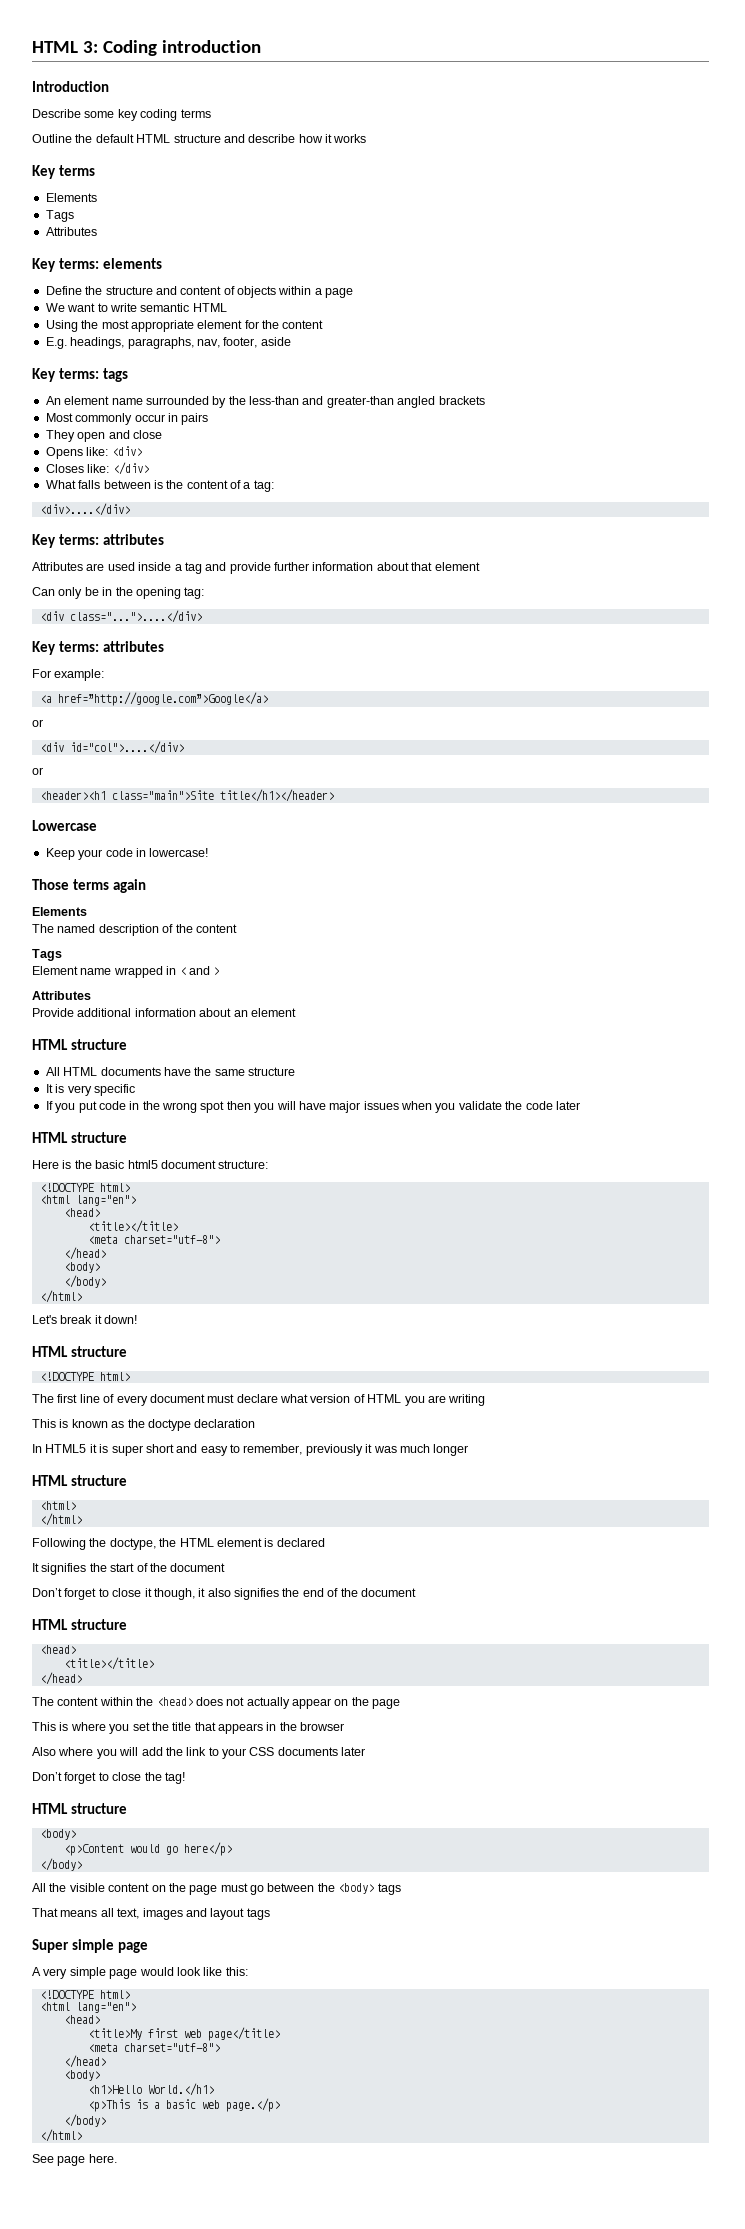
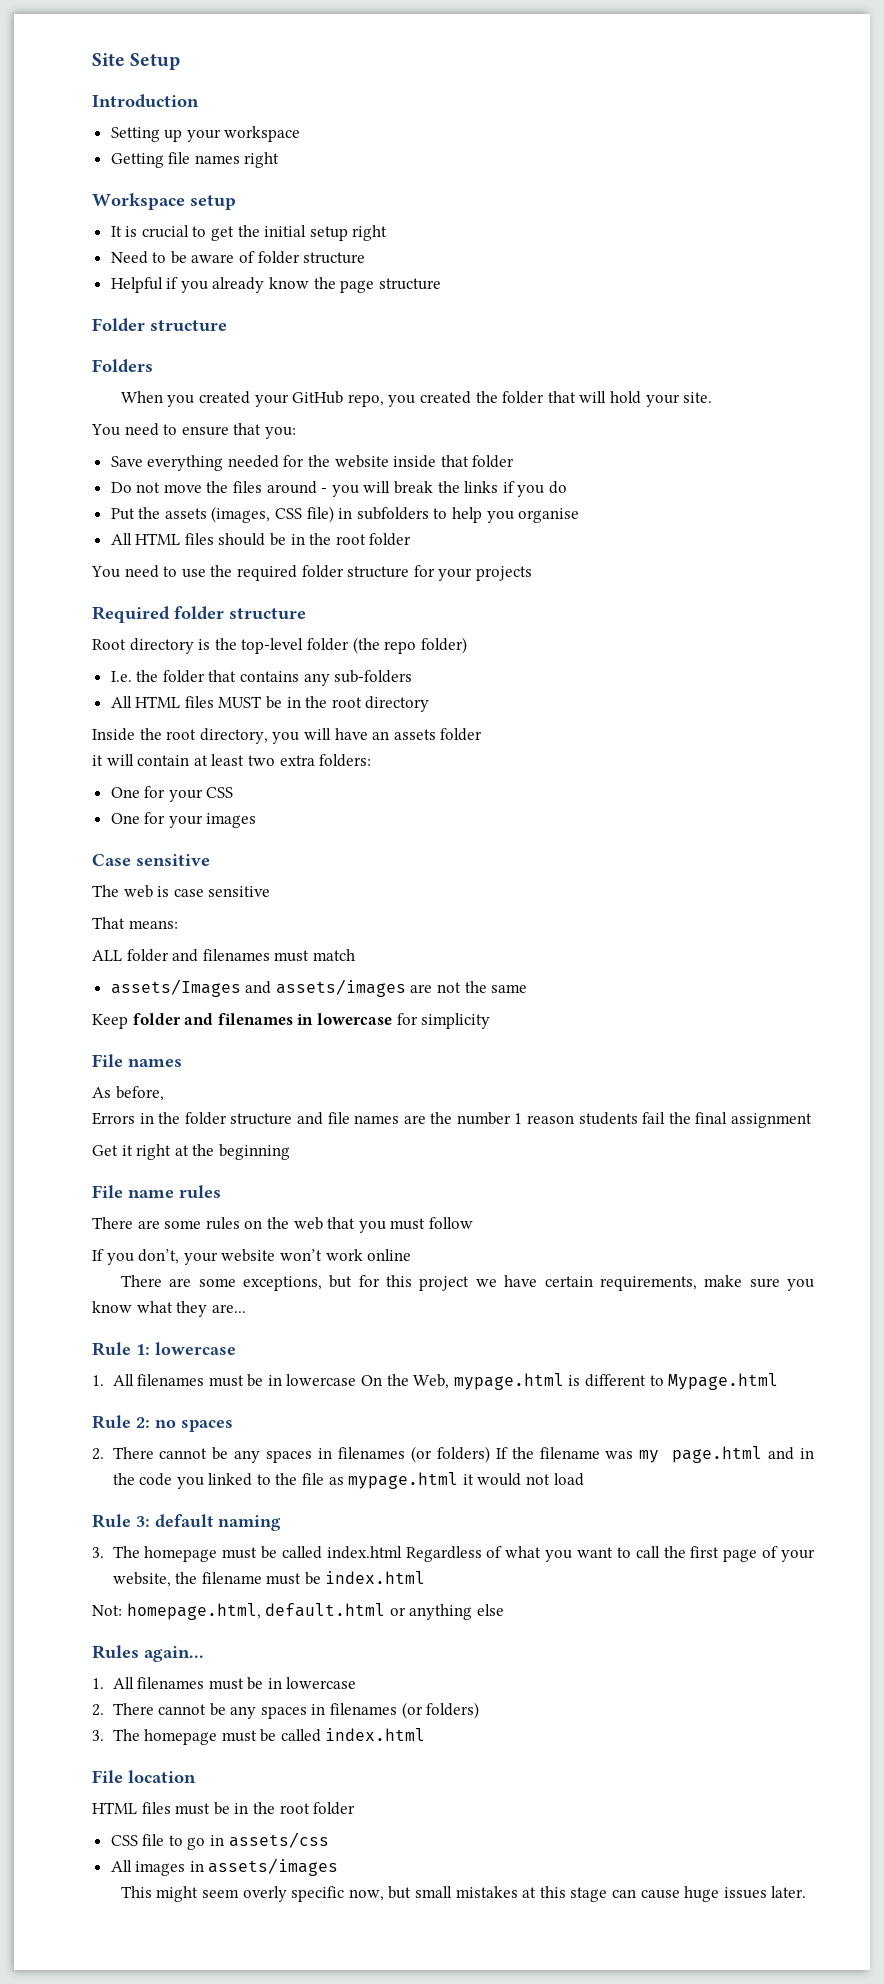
- HTML 3: Coding introduction
+ Site Setup
  Introduction
- Describe some key coding terms
- Outline the default HTML structure and describe how it works
- Key terms
- Elements
- Tags
- Attributes
- Key terms: elements
- Define the structure and content of objects within a page
- We want to write semantic HTML
- Using the most appropriate element for the content
- E.g. headings, paragraphs, nav, footer, aside
- Key terms: tags
- An element name surrounded by the less-than and greater-than angled brackets
- Most commonly occur in pairs
- They open and close
- Opens like: <div>
- Closes like: </div>
- What falls between is the content of a tag:
- <div>....</div>
- Key terms: attributes
- Attributes are used inside a tag and provide further information about that element
- Can only be in the opening tag:
- <div class="...">....</div>
- Key terms: attributes
- For example:
- <a href=”http://google.com”>Google</a>
- or
- <div id="col">....</div>
- or
- <header><h1 class="main">Site title</h1></header>
- Lowercase
- Keep your code in lowercase!
- Those terms again
- Elements
- The named description of the content
- Tags
- Element name wrapped in < and >
- Attributes
- Provide additional information about an element
- HTML structure
- All HTML documents have the same structure
- It is very specific
- If you put code in the wrong spot then you will have major issues when you validate the code later
- HTML structure
- Here is the basic html5 document structure:
- <!DOCTYPE html>
- <html lang="en">
- <head>
- <title></title>
- <meta charset="utf-8">
- </head>
- <body>
- </body>
- </html>
- Let's break it down!
- HTML structure
- <!DOCTYPE html>
- The first line of every document must declare what version of HTML you are writing
- This is known as the doctype declaration
- In HTML5 it is super short and easy to remember, previously it was much longer
- HTML structure
- <html>
- </html>
- Following the doctype, the HTML element is declared
- It signifies the start of the document
- Don’t forget to close it though, it also signifies the end of the document
- HTML structure
- <head>
- <title></title>
- </head>
- The content within the <head> does not actually appear on the page
- This is where you set the title that appears in the browser
- Also where you will add the link to your CSS documents later
- Don’t forget to close the tag!
- HTML structure
- <body>
- <p>Content would go here</p>
- </body>
- All the visible content on the page must go between the <body> tags
- That means all text, images and layout tags
- Super simple page
- A very simple page would look like this:
- <!DOCTYPE html>
- <html lang="en">
- <head>
- <title>My first web page</title>
- <meta charset="utf-8">
- </head>
- <body>
- <h1>Hello World.</h1>
- <p>This is a basic web page.</p>
- </body>
- </html>
- See page here.
+ Setting up your workspace
+ Getting file names right
+ Workspace setup
+ It is crucial to get the initial setup right
+ Need to be aware of folder structure
+ Helpful if you already know the page structure
+ Folder structure
+ Folders
+ When you created your GitHub repo, you created the folder that will hold your site.
+ You need to ensure that you:
+ Save everything needed for the website inside that folder
+ Do not move the files around - you will break the links if you do
+ Put the assets (images, CSS file) in subfolders to help you organise
+ All HTML files should be in the root folder
+ You need to use the required folder structure for your projects
+ Required folder structure
+ Root directory is the top-level folder (the repo folder)
+ I.e. the folder that contains any sub-folders
+ All HTML files MUST be in the root directory
+ Inside the root directory, you will have an assets folder
+ it will contain at least two extra folders:
+ One for your CSS
+ One for your images
+ Case sensitive
+ The web is case sensitive
+ That means:
+ ALL folder and filenames must match
+ assets/Images and assets/images are not the same
+ Keep folder and filenames in lowercase for simplicity
+ File names
+ As before,
+ Errors in the folder structure and file names are the number 1 reason students fail the final assignment
+ Get it right at the beginning
+ File name rules
+ There are some rules on the web that you must follow
+ If you don’t, your website won’t work online
+ There are some exceptions, but for this project we have certain requirements, make sure you know what they are...
+ Rule 1: lowercase
+ 1. All filenames must be in lowercase On the Web, mypage.html is different to Mypage.html
+ Rule 2: no spaces
+ 2. There cannot be any spaces in filenames (or folders) If the filename was my page.html and in the code you linked to the file as mypage.html it would not load
+ Rule 3: default naming
+ 3. The homepage must be called index.html Regardless of what you want to call the first page of your website, the filename must be index.html
+ Not: homepage.html, default.html or anything else
+ Rules again...
+ 1. All filenames must be in lowercase
+ 2. There cannot be any spaces in filenames (or folders)
+ 3. The homepage must be called index.html
+ File location
+ HTML files must be in the root folder
+ CSS file to go in assets/css
+ All images in assets/images
+ This might seem overly specific now, but small mistakes at this stage can cause huge issues later.

